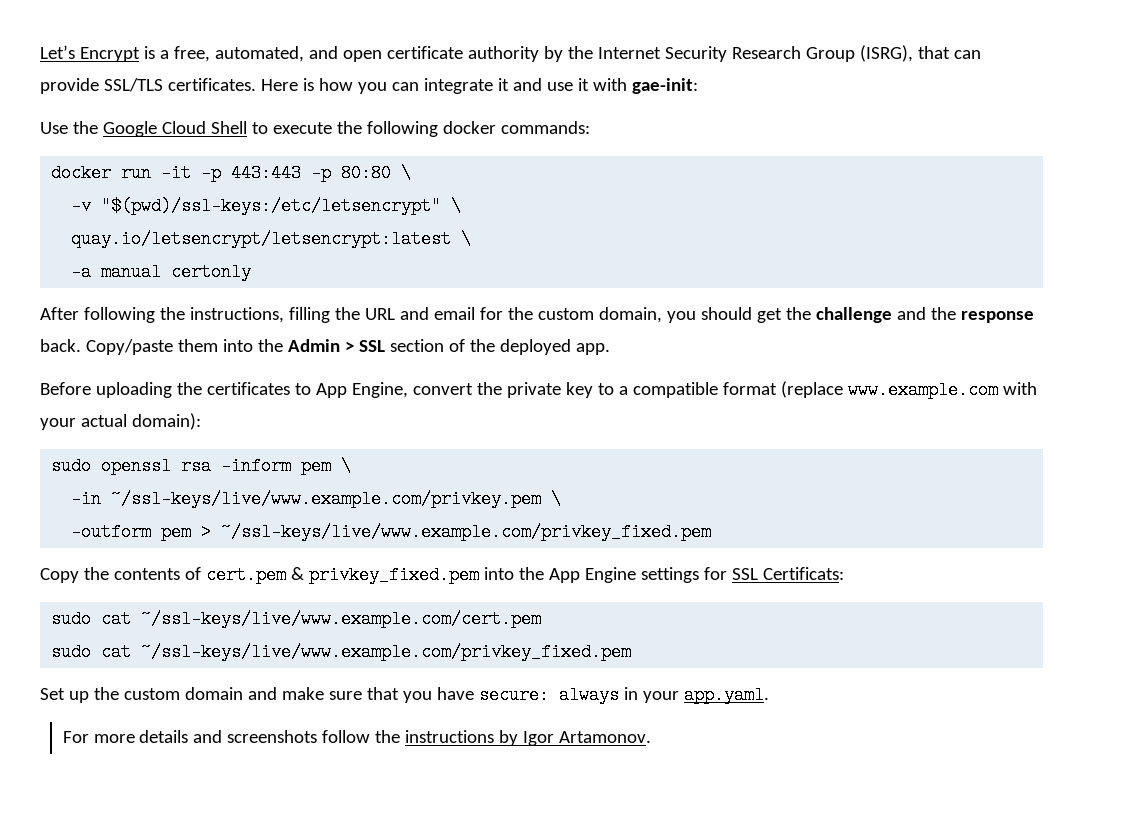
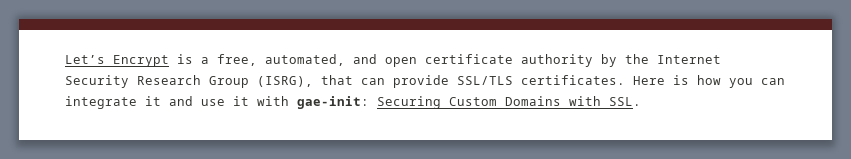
- Here is how you can integrate it and use it with gae-init:
- Use the Google Cloud Shell to execute the following docker commands:
- docker run -it -p 443:443 -p 80:80 \
- -v "$(pwd)/ssl-keys:/etc/letsencrypt" \
- quay.io/letsencrypt/letsencrypt:latest \
- -a manual certonly
- After following the instructions, filling the URL and email for the custom domain, you should get the challenge and the response back. Copy/paste them into the Admin > SSL section of the deployed app.
- Before uploading the certificates to App Engine, convert the private key to a compatible format (replace www.example.com with your actual domain):
- sudo openssl rsa -inform pem \
- -in ~/ssl-keys/live/www.example.com/privkey.pem \
- -outform pem > ~/ssl-keys/live/www.example.com/privkey_fixed.pem
- Copy the contents of cert.pem & privkey_fixed.pem into the App Engine settings for SSL Certificats:
- sudo cat ~/ssl-keys/live/www.example.com/cert.pem
- sudo cat ~/ssl-keys/live/www.example.com/privkey_fixed.pem
- Set up the custom domain and make sure that you have secure: always in your app.yaml.
- For more details and screenshots follow the instructions by Igor Artamonov.
+ Here is how you can integrate it and use it with gae-init: Securing Custom Domains with SSL.

